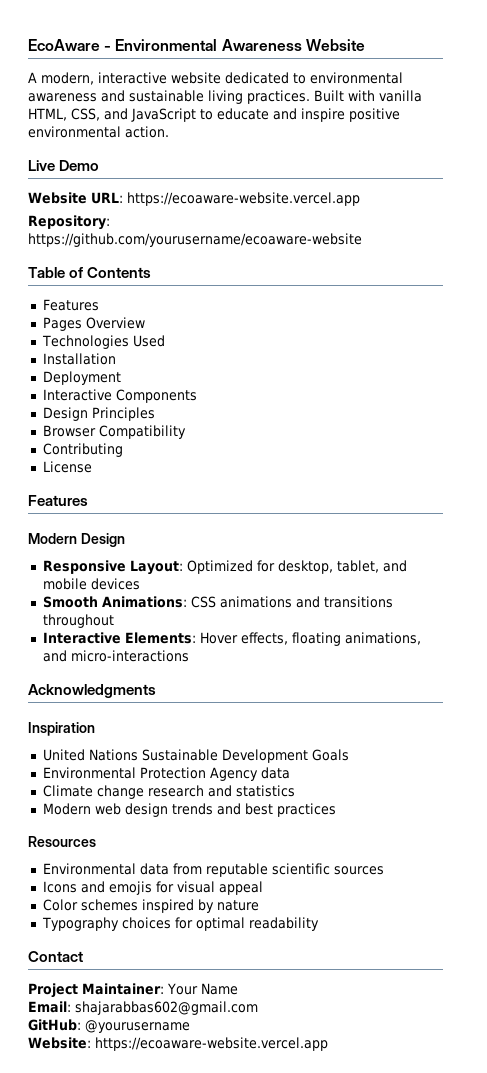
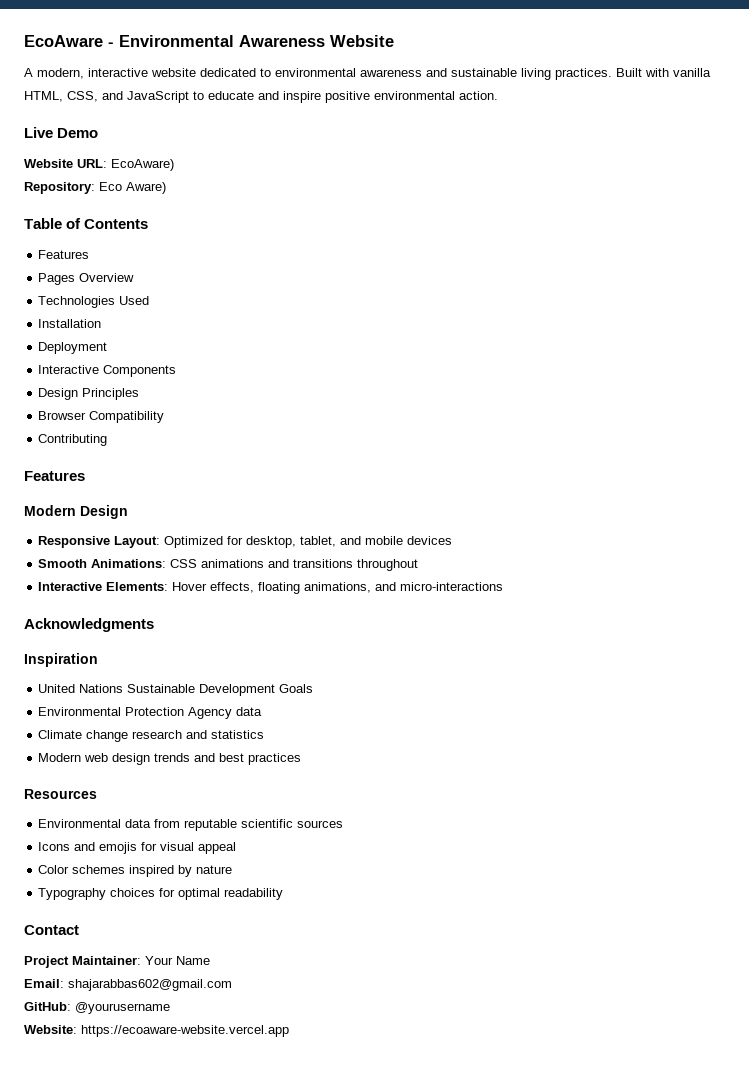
- Website URL: https://ecoaware-website.vercel.app
+ Website URL: EcoAware)
- Repository: https://github.com/yourusername/ecoaware-website
+ Repository: Eco Aware)
- License

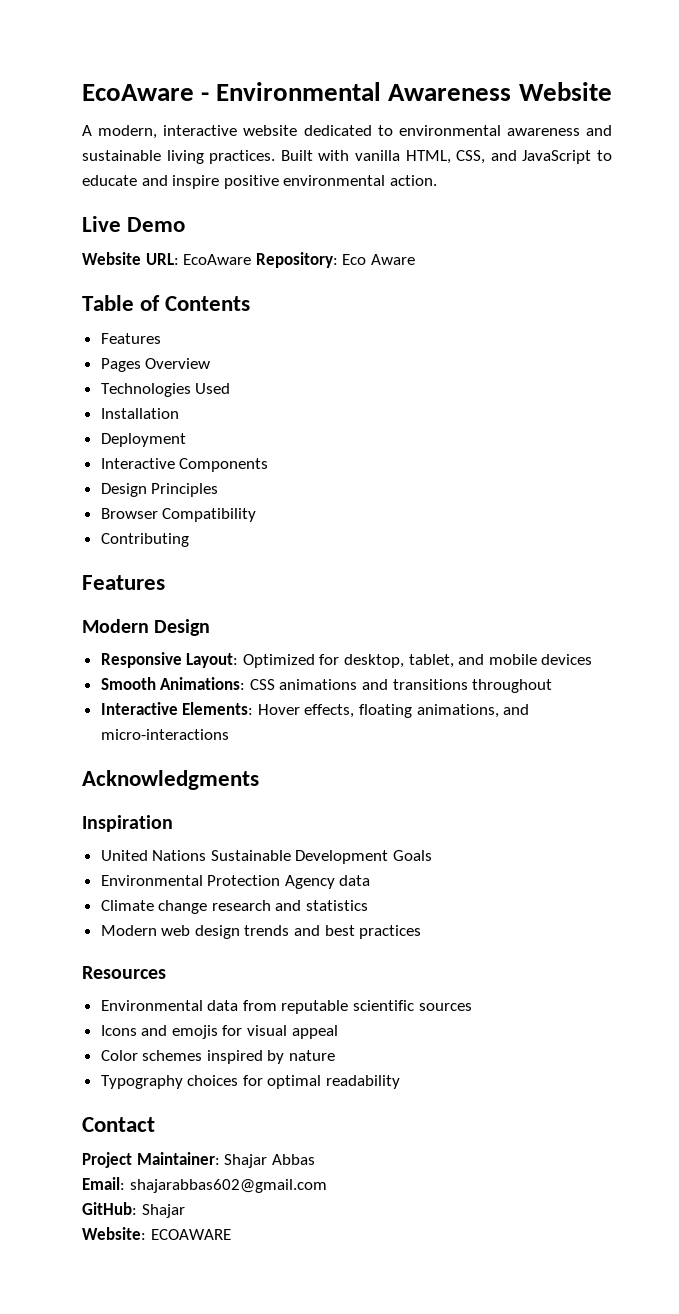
- Website URL: EcoAware)
- Repository: Eco Aware)
+ Website URL: EcoAware Repository: Eco Aware
- Project Maintainer: Your Name
+ Project Maintainer: Shajar Abbas
- GitHub: @yourusername
+ GitHub: Shajar
- Website: https://ecoaware-website.vercel.app
+ Website: ECOAWARE

